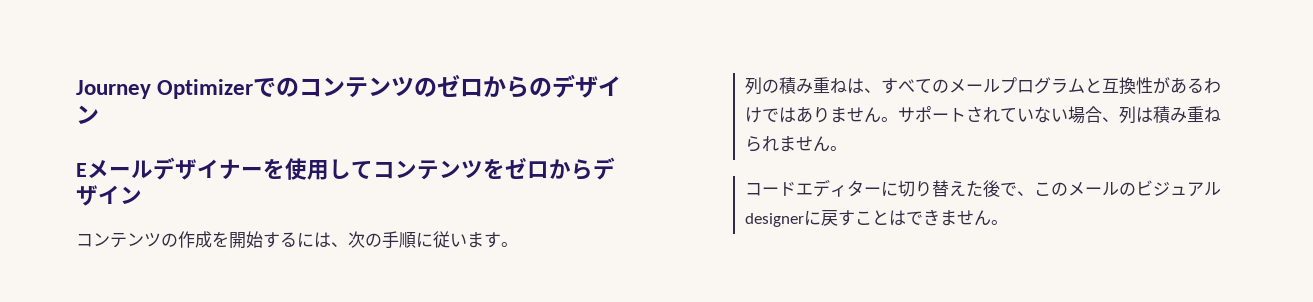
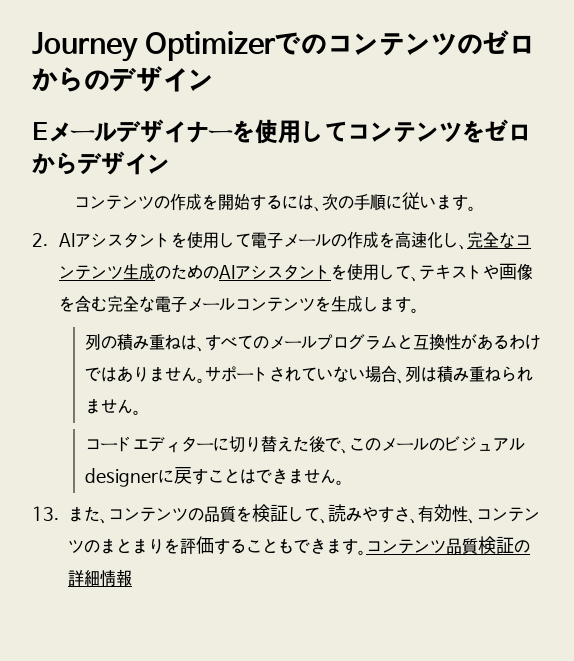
+ 2. AIアシスタントを使用して電子メールの作成を高速化し、完全なコンテンツ生成のためのAIアシスタントを使用して、テキストや画像を含む完全な電子メールコンテンツを生成します。
+ 13.また、コンテンツの品質を検証して、読みやすさ、有効性、コンテンツのまとまりを評価することもできます。コンテンツ品質検証の詳細情報

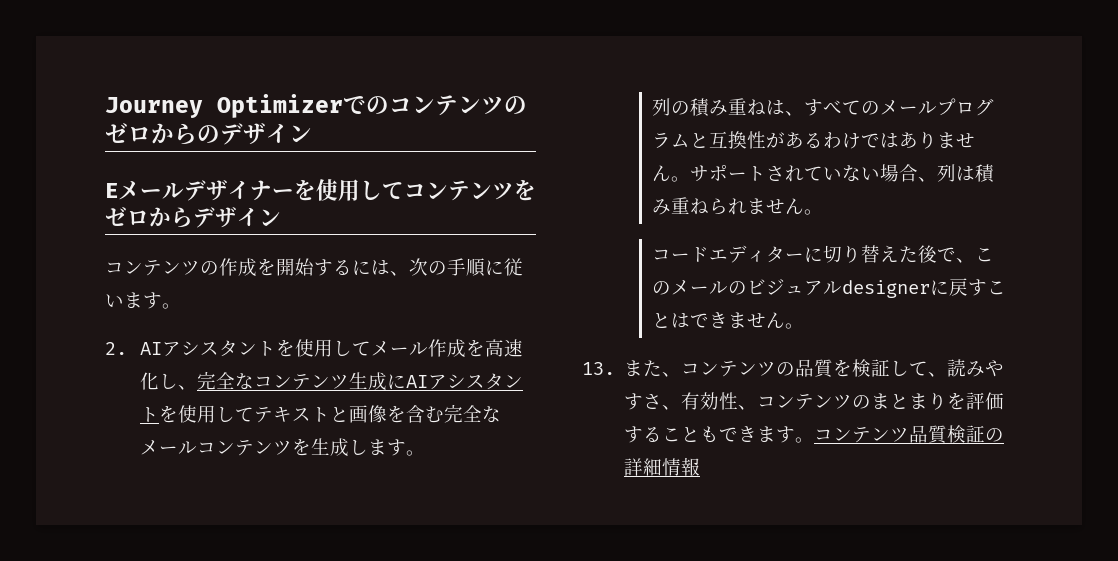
- 2. AIアシスタントを使用して電子メールの作成を高速化し、完全なコンテンツ生成のためのAIアシスタントを使用して、テキストや画像を含む完全な電子メールコンテンツを生成します。
+ 2. AIアシスタントを使用してメール作成を高速化し、完全なコンテンツ生成にAIアシスタントを使用してテキストと画像を含む完全なメールコンテンツを生成します。

